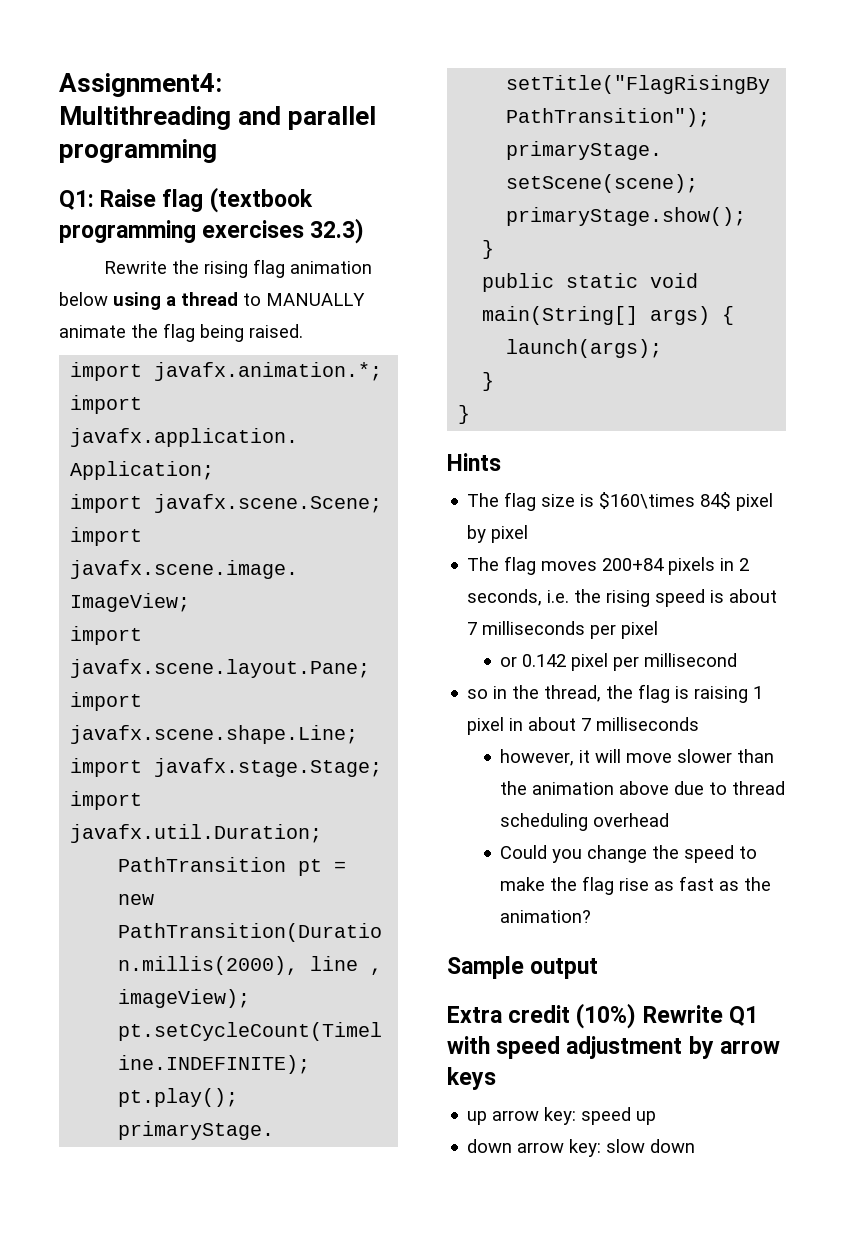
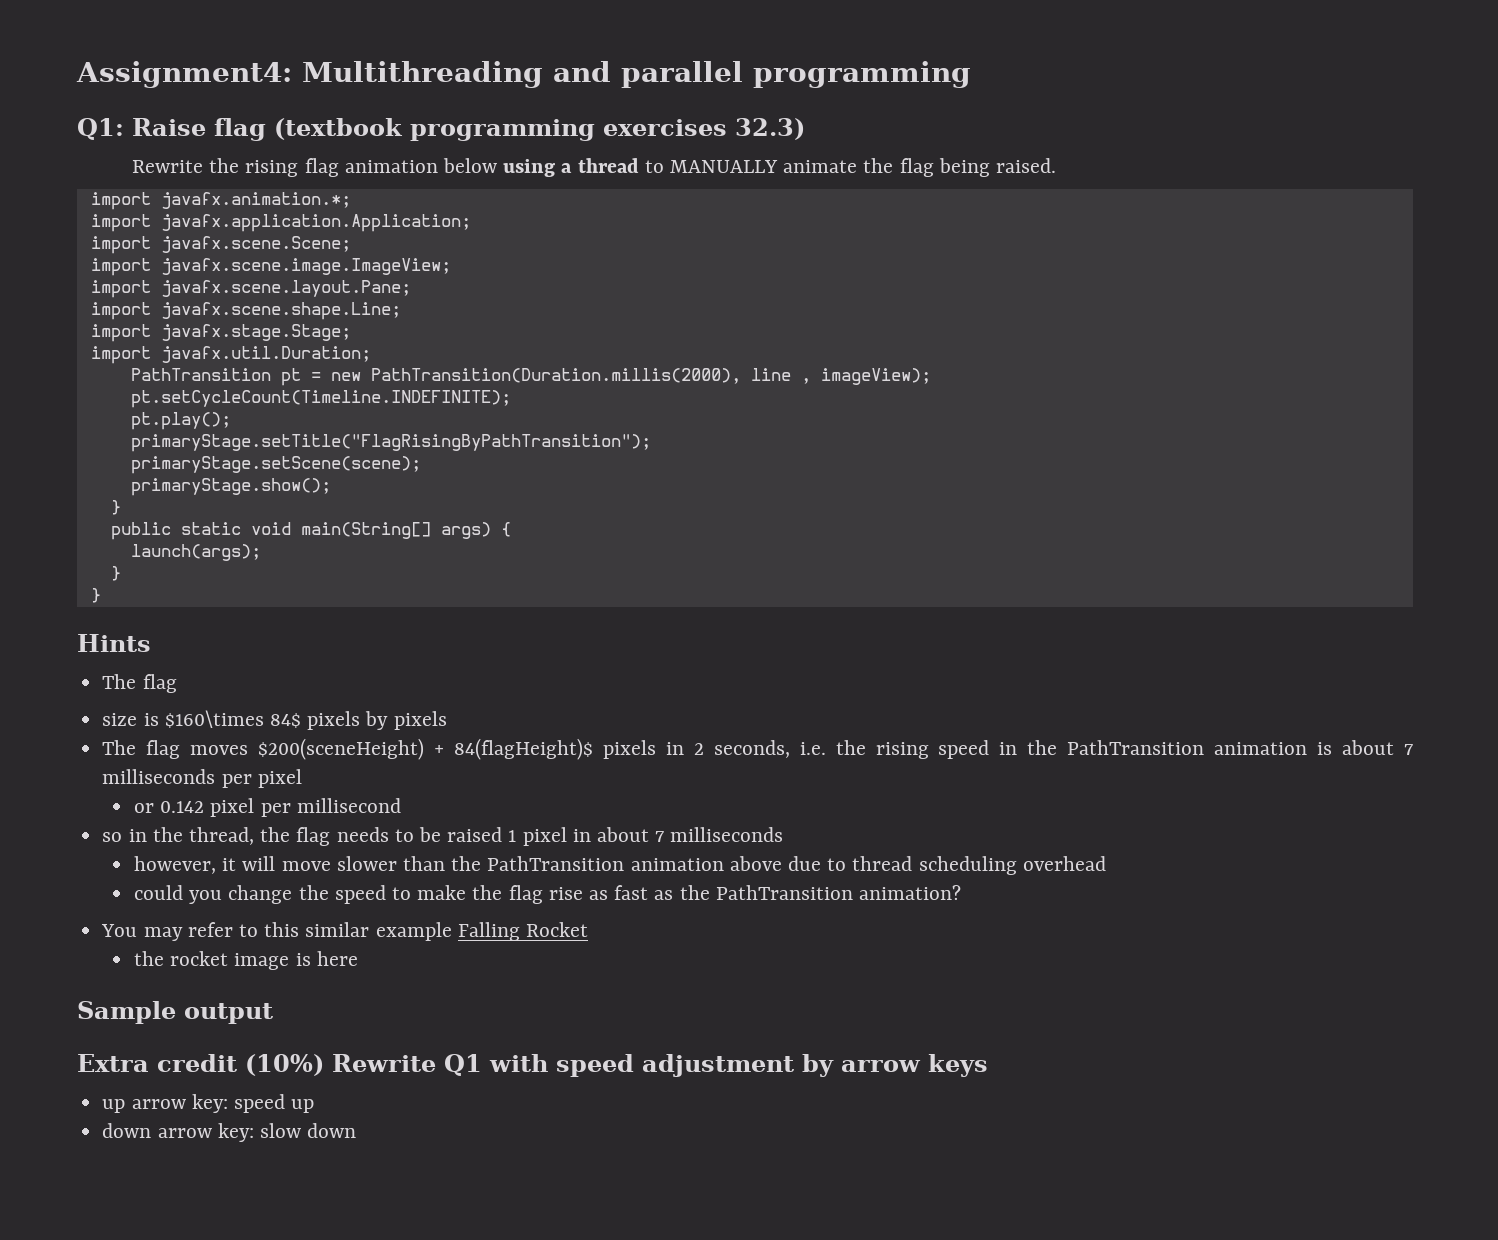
  Hints
- The flag size is $160\times 84$ pixel by pixel
+ The flag
+ size is $160\times 84$ pixels by pixels
- The flag moves 200+84 pixels in 2 seconds, i.e. the rising speed is about 7 milliseconds per pixel
+ The flag moves $200(sceneHeight) + 84(flagHeight)$ pixels in 2 seconds, i.e. the rising speed in the PathTransition animation is about 7 milliseconds per pixel
- so in the thread, the flag is raising 1 pixel in about 7 milliseconds
+ so in the thread, the flag needs to be raised 1 pixel in about 7 milliseconds
- however, it will move slower than the animation above due to thread scheduling overhead
+ however, it will move slower than the PathTransition animation above due to thread scheduling overhead
- Could you change the speed to make the flag rise as fast as the animation?
+ could you change the speed to make the flag rise as fast as the PathTransition animation?
+ You may refer to this similar example Falling Rocket
+ the rocket image is here

